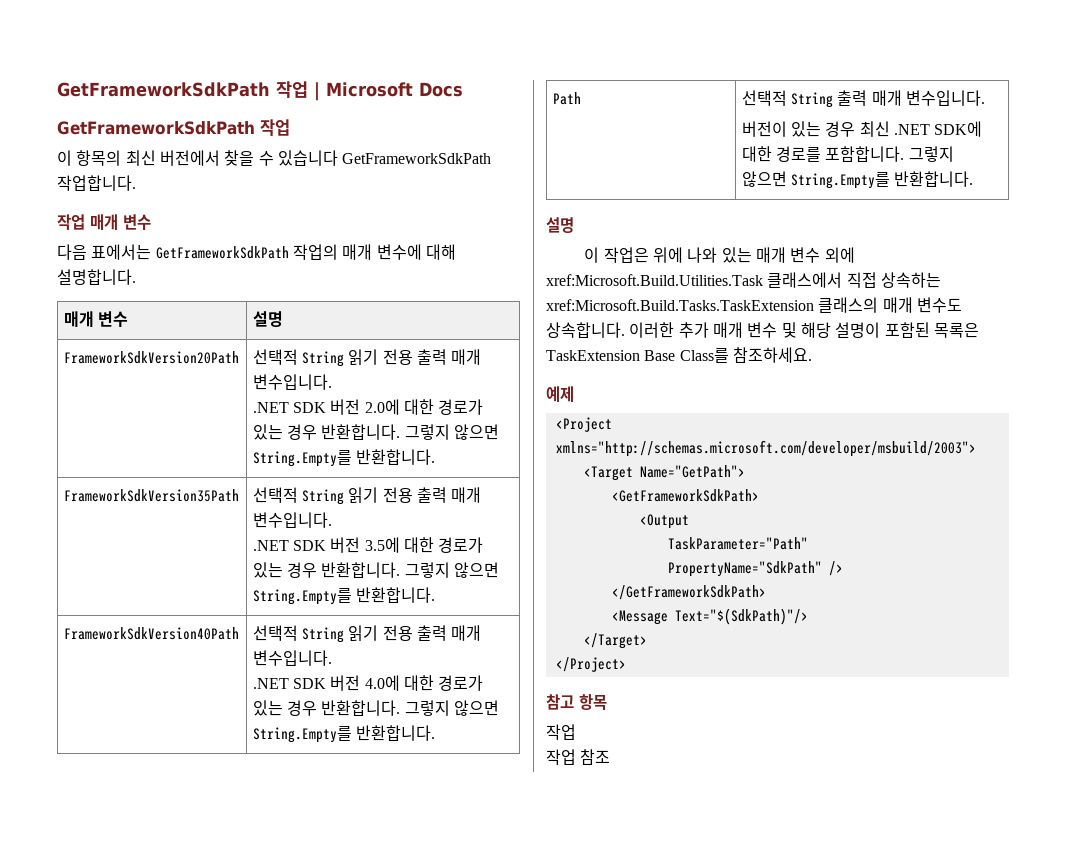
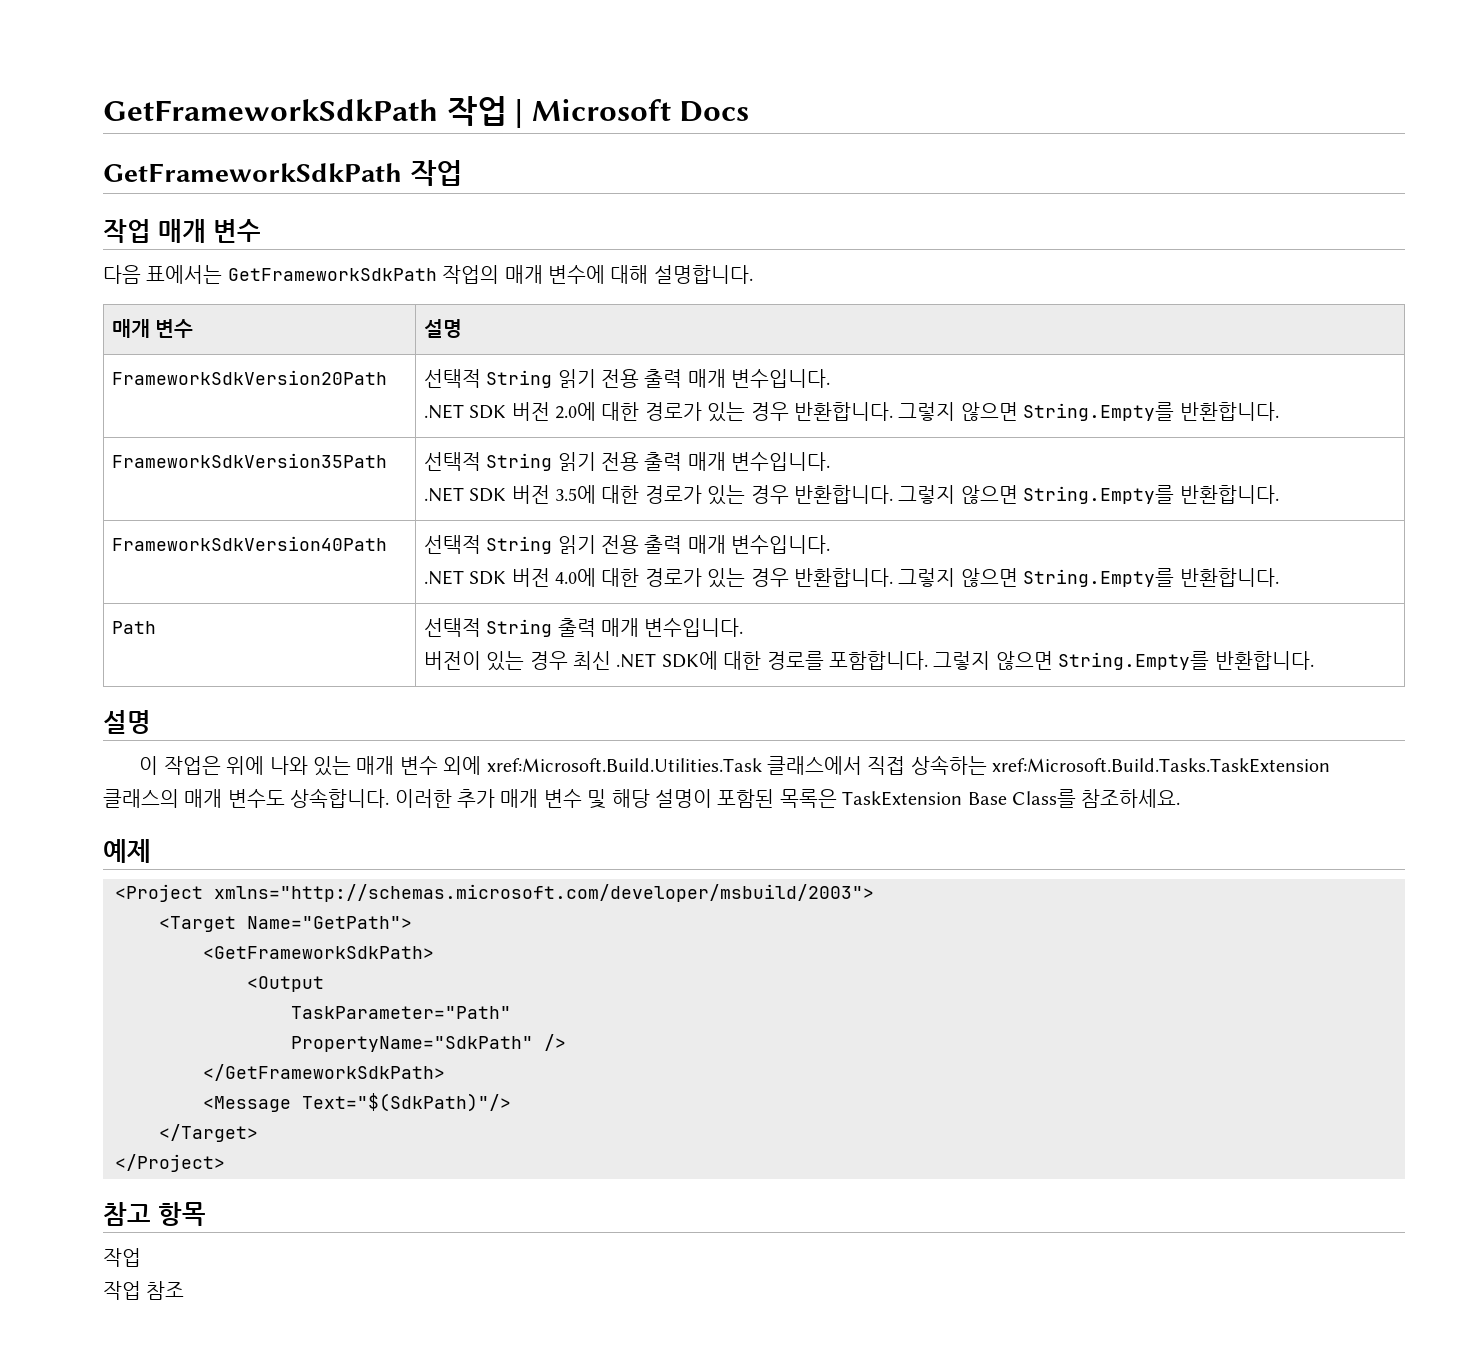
- 이 항목의 최신 버전에서 찾을 수 있습니다 GetFrameworkSdkPath 작업합니다.

